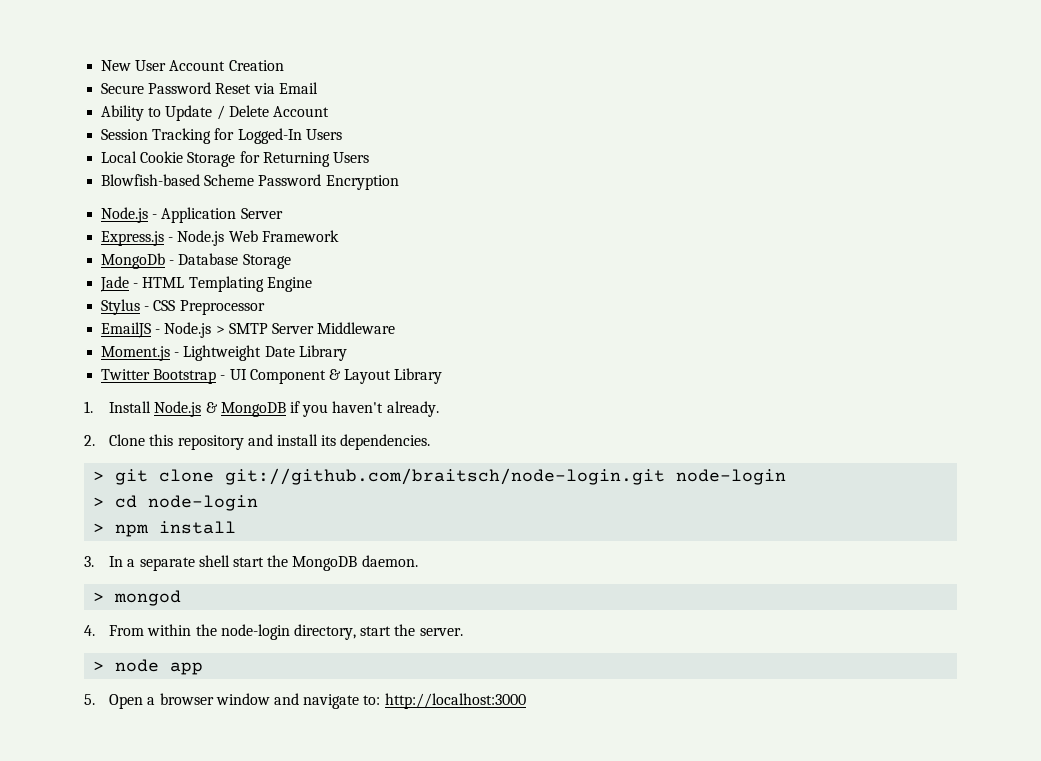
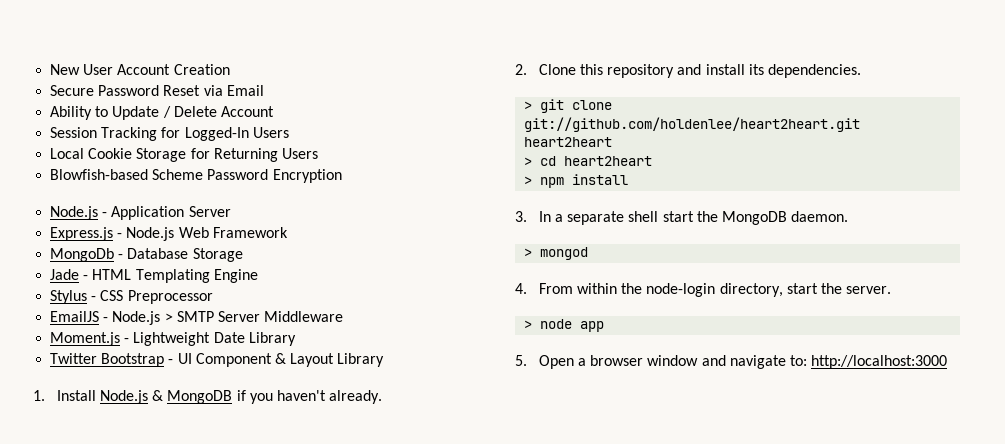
- > git clone git://github.com/braitsch/node-login.git node-login
+ > git clone git://github.com/holdenlee/heart2heart.git heart2heart
- > cd node-login
+ > cd heart2heart

